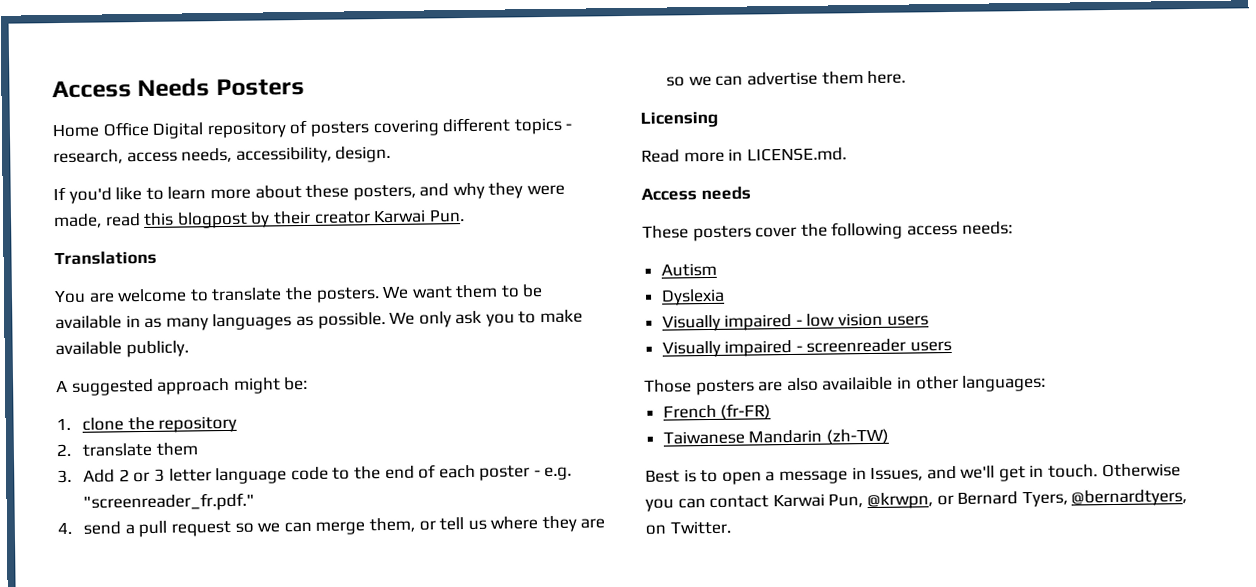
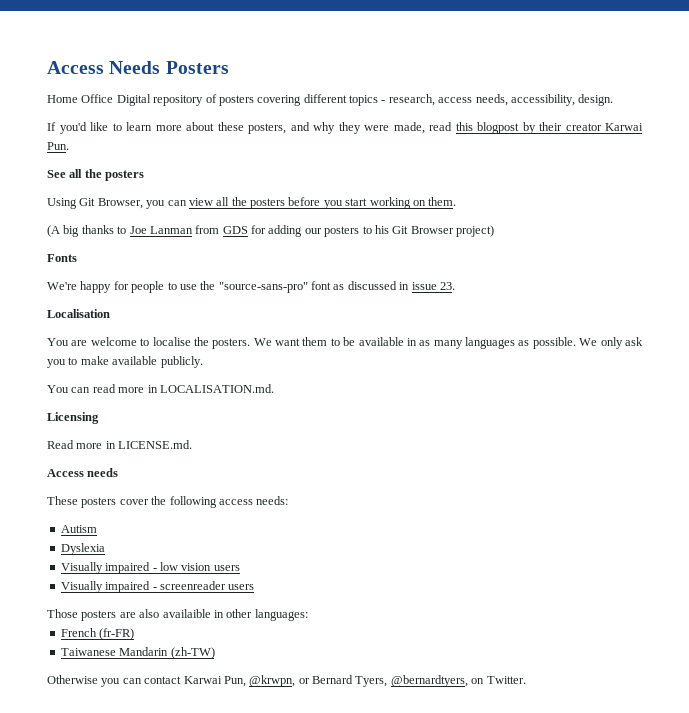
- Translations
+ See all the posters
+ Using Git Browser, you can view all the posters before you start working on them.
+ (A big thanks to Joe Lanman from GDS for adding our posters to his Git Browser project)
+ Fonts
+ We're happy for people to use the "source-sans-pro" font as discussed in issue 23.
+ Localisation
- You are welcome to translate the posters.
+ You are welcome to localise the posters.
- A suggested approach might be:
- 1. clone the repository
- 2. translate them
- 3. Add 2 or 3 letter language code to the end of each poster - e.g. "screenreader_fr.pdf."
- 4. send a pull request so we can merge them, or tell us where they are so we can advertise them here.
+ You can read more in LOCALISATION.md.
- Best is to open a message in Issues, and we'll get in touch.

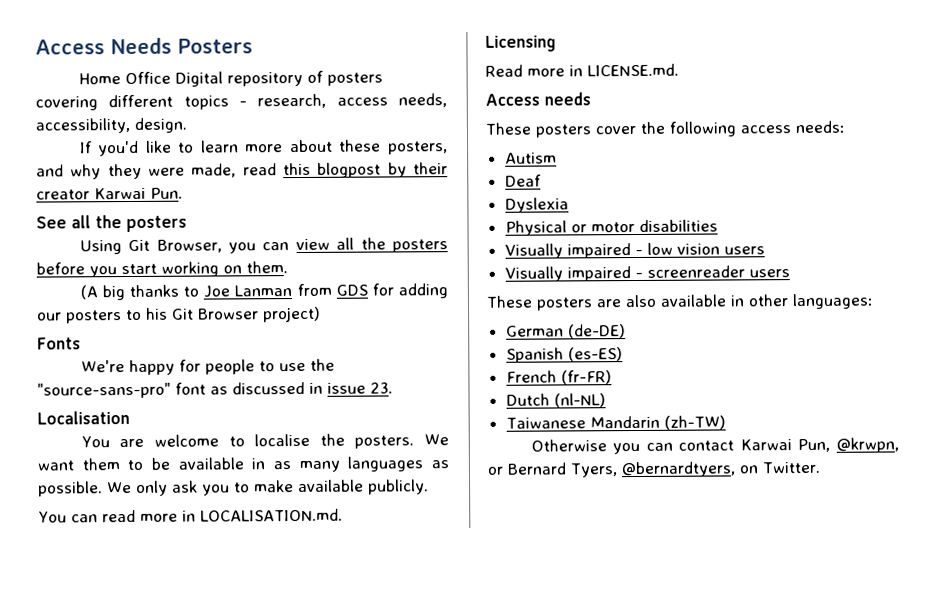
+ Deaf
+ Physical or motor disabilities
- Those posters are also availaible in other languages:
+ These posters are also available in other languages:
+ German (de-DE)
+ Spanish (es-ES)
+ Dutch (nl-NL)

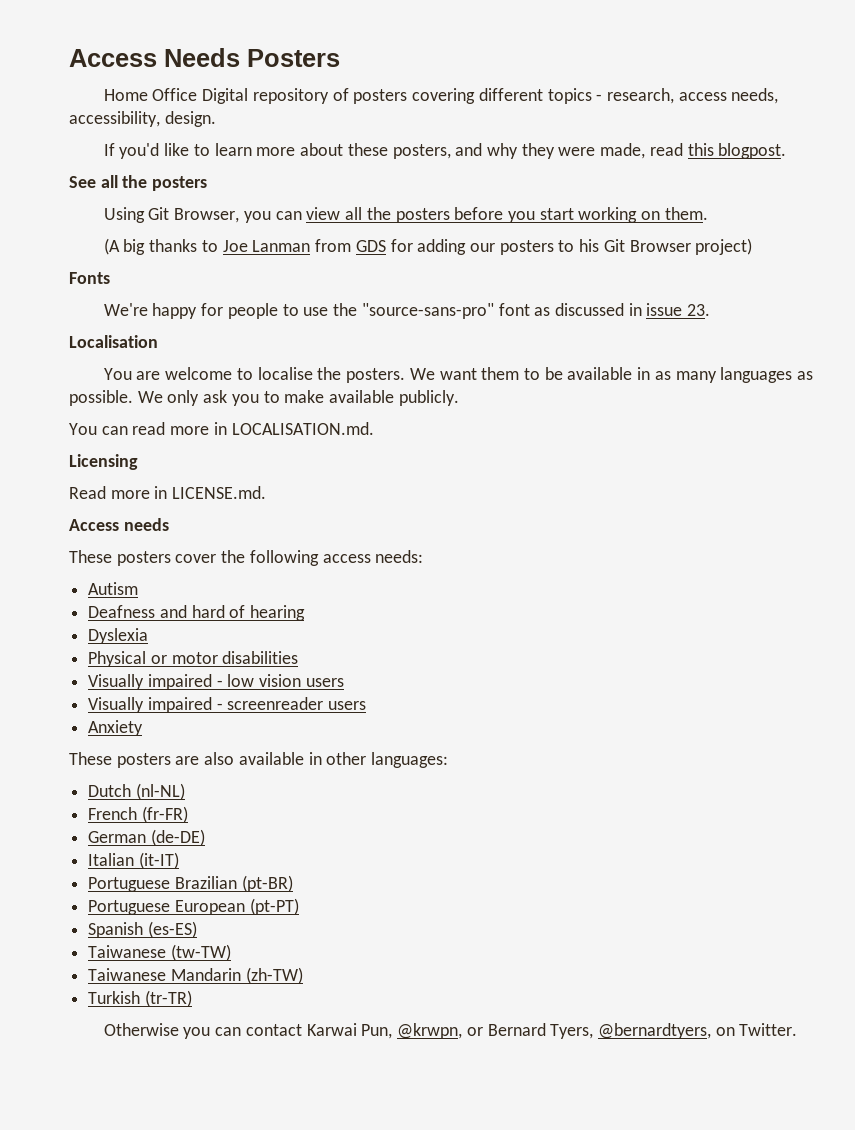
- If you'd like to learn more about these posters, and why they were made, read this blogpost by their creator Karwai Pun.
+ If you'd like to learn more about these posters, and why they were made, read this blogpost.
- Deaf
+ Deafness and hard of hearing
+ Anxiety
+ Dutch (nl-NL)
+ French (fr-FR)
  German (de-DE)
+ Italian (it-IT)
+ Portuguese Brazilian (pt-BR)
+ Portuguese European (pt-PT)
  Spanish (es-ES)
- French (fr-FR)
- Dutch (nl-NL)
+ Taiwanese (tw-TW)
+ Turkish (tr-TR)

